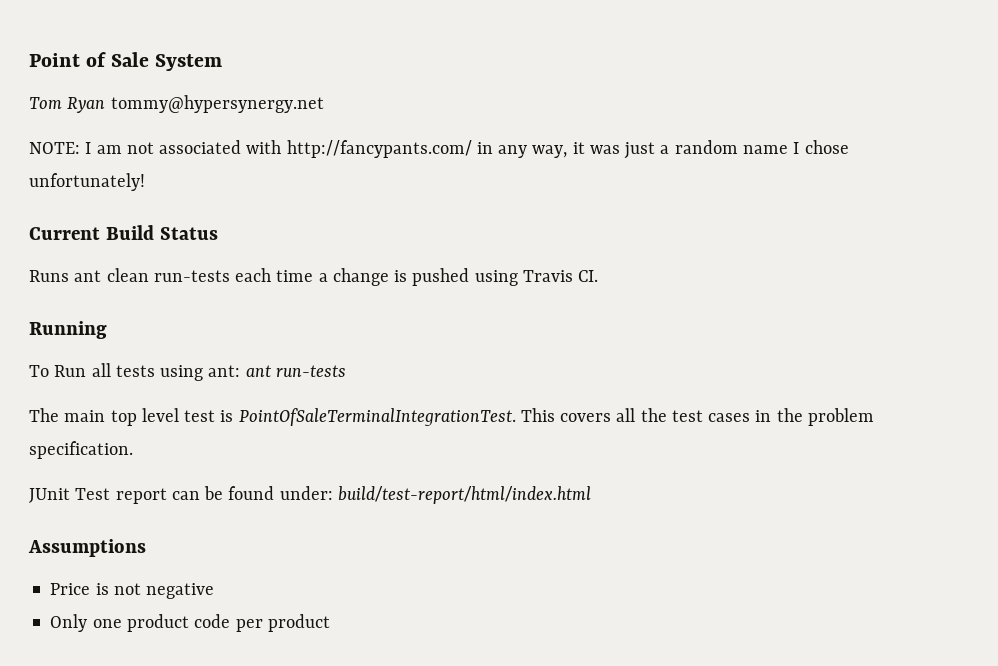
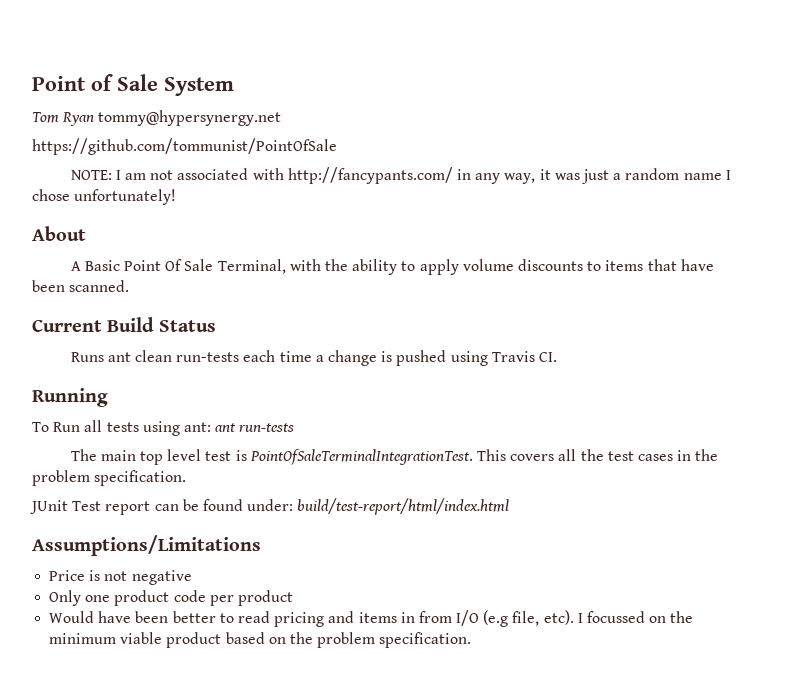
+ https://github.com/tommunist/PointOfSale
+ About
+ A Basic Point Of Sale Terminal, with the ability to apply volume discounts to items that have been scanned.
- Assumptions
+ Assumptions/Limitations
+ Would have been better to read pricing and items in from I/O (e.g file, etc). I focussed on the minimum viable product based on the problem specification.

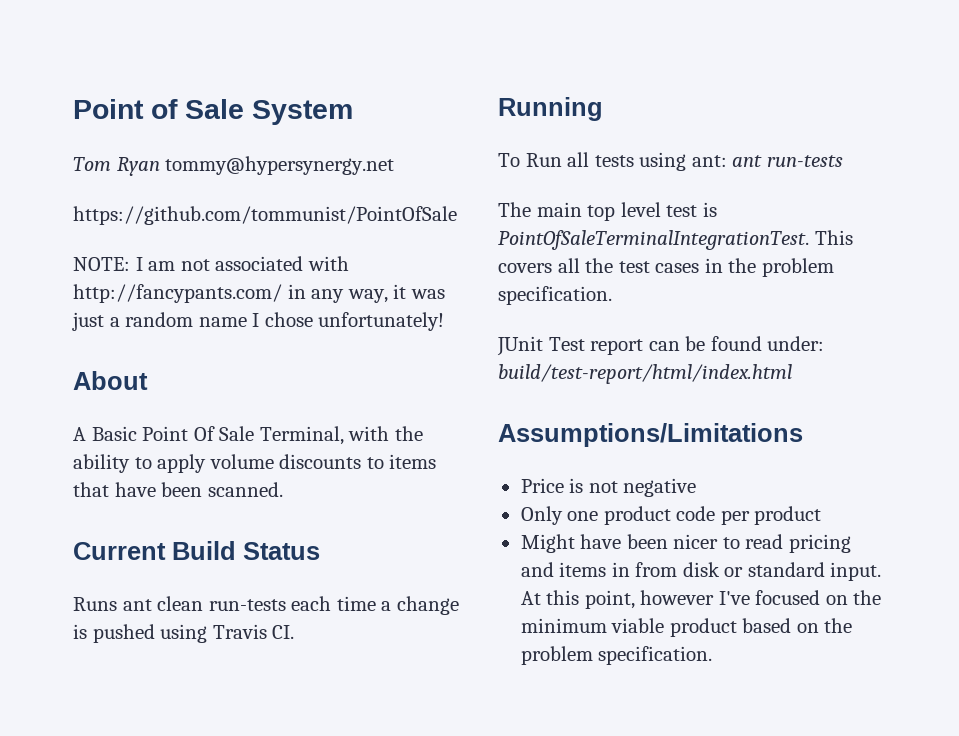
- Would have been better to read pricing and items in from I/O (e.g file, etc). I focussed on the minimum viable product based on the problem specification.
+ Might have been nicer to read pricing and items in from disk or standard input. At this point, however I've focused on the minimum viable product based on the problem specification.

